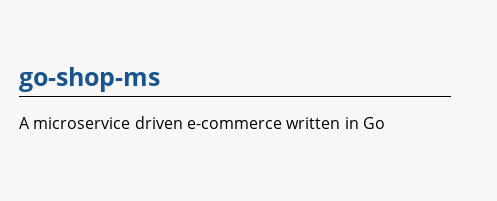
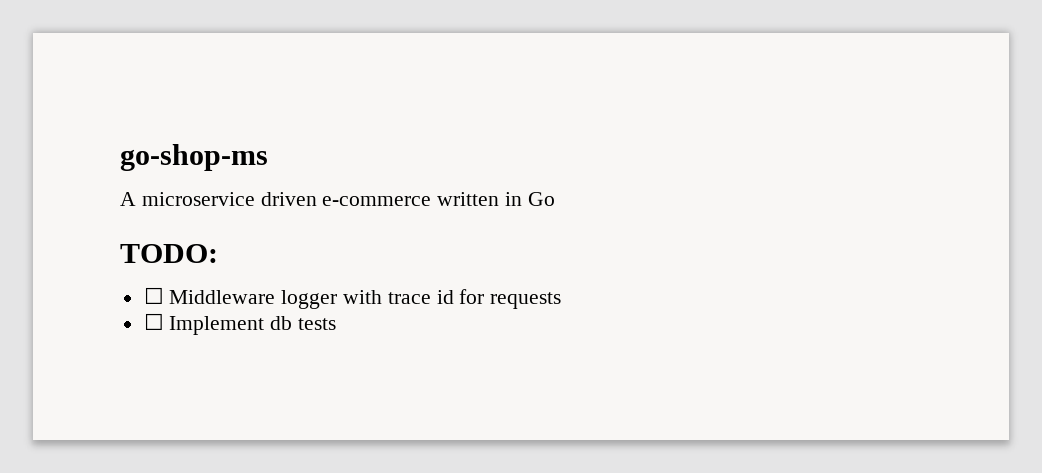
+ TODO:
+ ☐ Middleware logger with trace id for requests
+ ☐ Implement db tests

